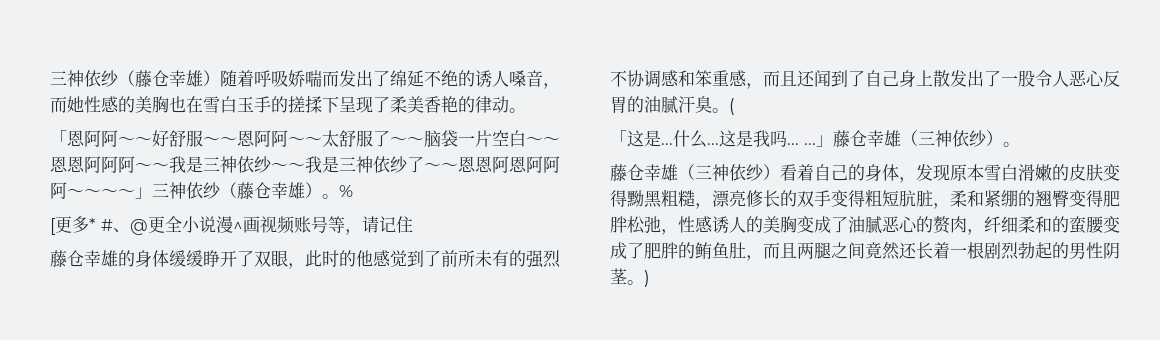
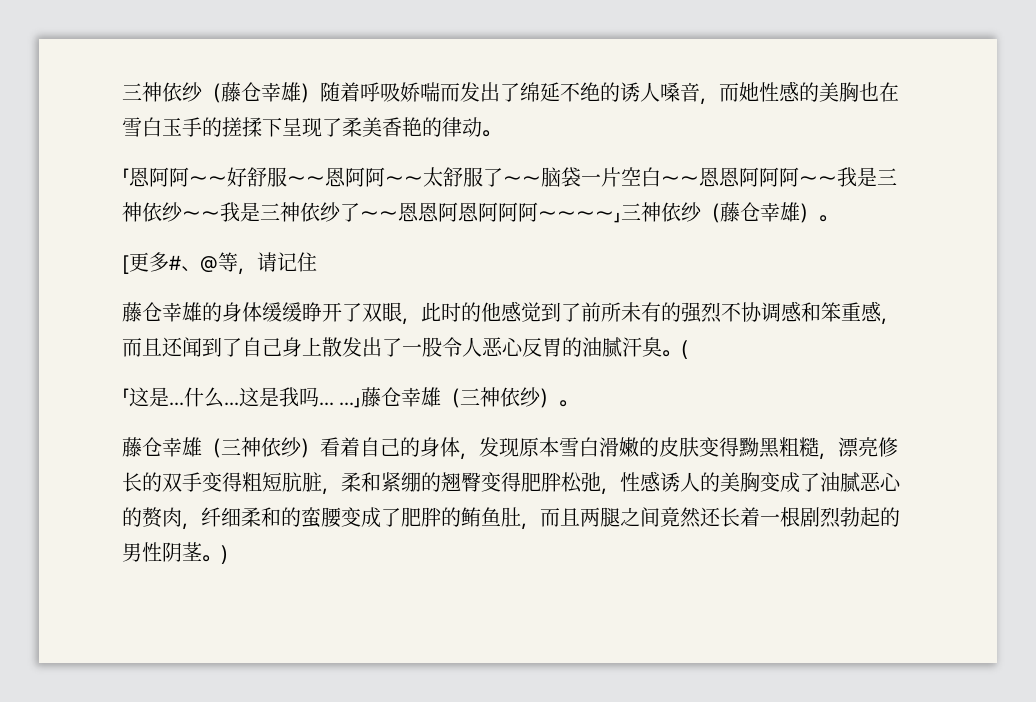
- %
- [更多* #、@更全小说漫^画视频账号等，请记住
+ [更多#、@等，请记住

